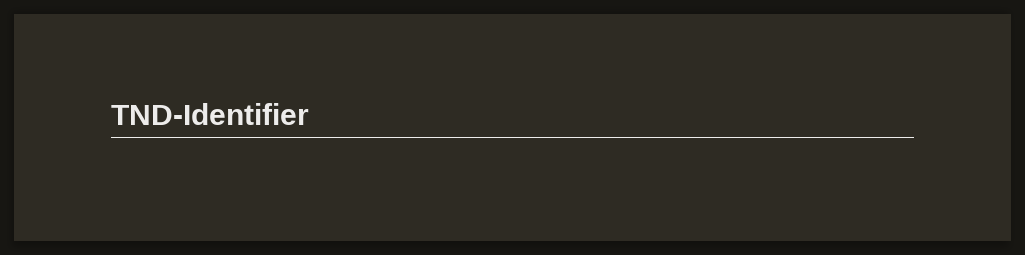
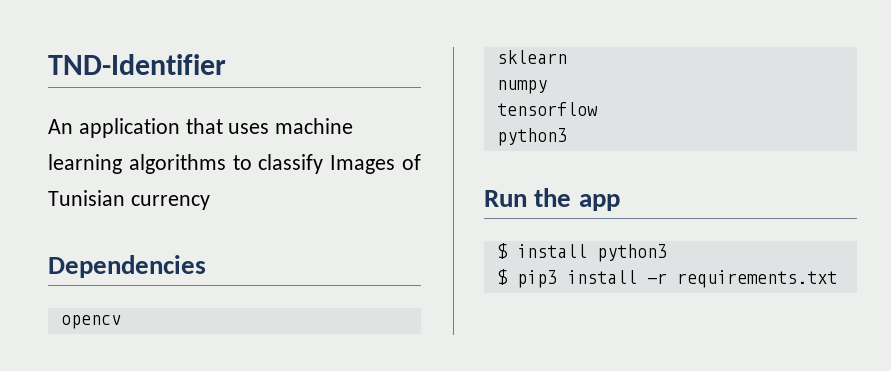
+ An application that uses machine learning algorithms to classify Images of Tunisian currency
+ Dependencies
+ opencv
+ sklearn
+ numpy
+ tensorflow
+ python3
+ Run the app
+ $ install python3
+ $ pip3 install -r requirements.txt

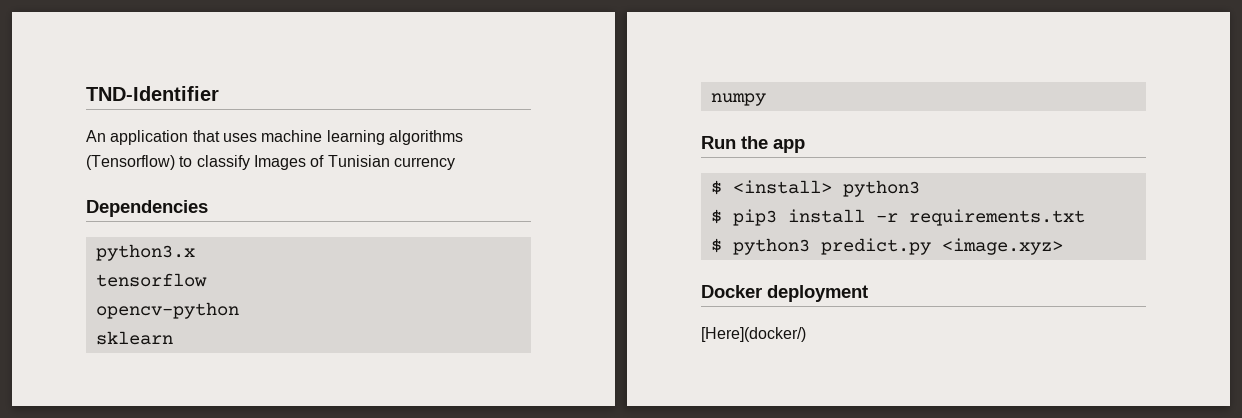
- An application that uses machine learning algorithms to classify Images of Tunisian currency
+ An application that uses machine learning algorithms (Tensorflow) to classify Images of Tunisian currency
- opencv
+ python3.x
+ tensorflow
+ opencv-python
- tensorflow
- python3
- $ install python3
+ $ <install> python3
+ $ python3 predict.py <image.xyz>
+ Docker deployment
+ [Here](docker/)

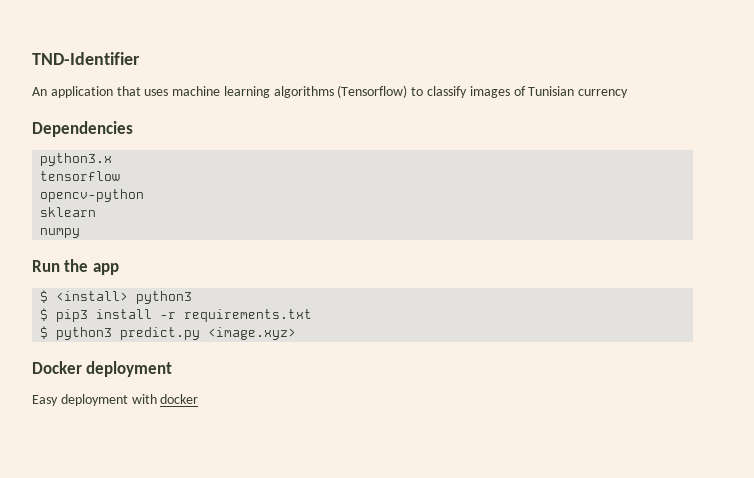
- An application that uses machine learning algorithms (Tensorflow) to classify Images of Tunisian currency
+ An application that uses machine learning algorithms (Tensorflow) to classify images of Tunisian currency
- [Here](docker/)
+ Easy deployment with docker

